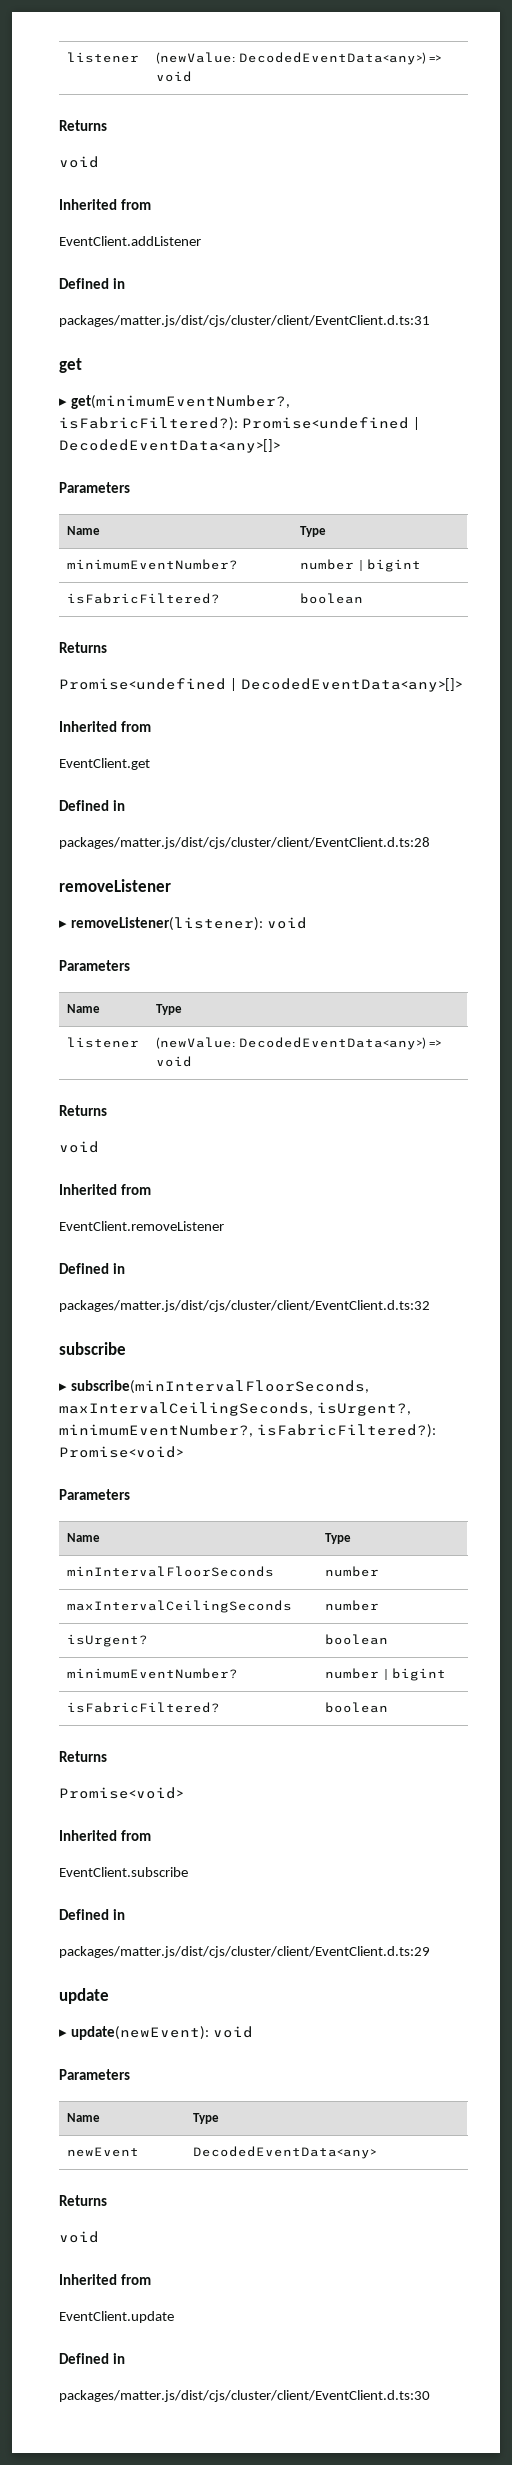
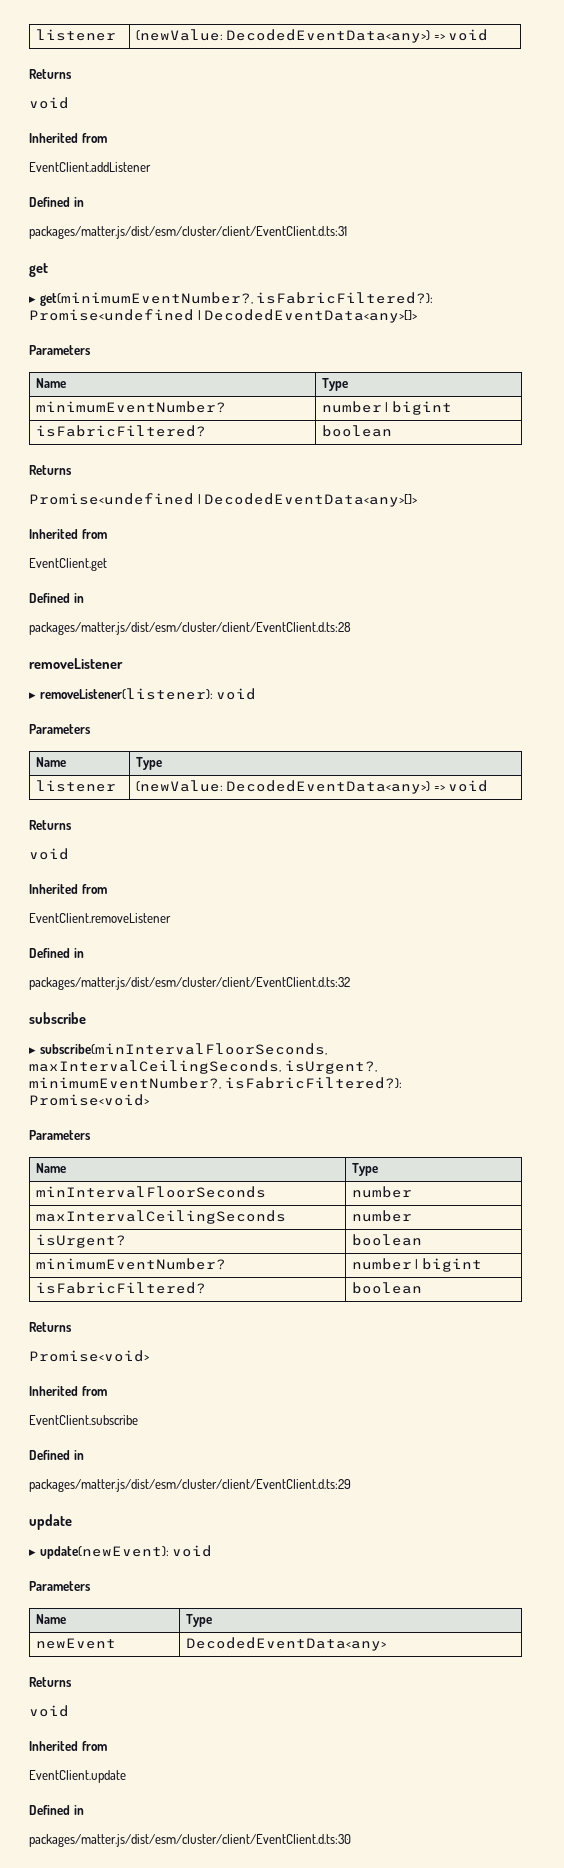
- packages/matter.js/dist/cjs/cluster/client/EventClient.d.ts:31
+ packages/matter.js/dist/esm/cluster/client/EventClient.d.ts:31
- packages/matter.js/dist/cjs/cluster/client/EventClient.d.ts:28
+ packages/matter.js/dist/esm/cluster/client/EventClient.d.ts:28
- packages/matter.js/dist/cjs/cluster/client/EventClient.d.ts:32
+ packages/matter.js/dist/esm/cluster/client/EventClient.d.ts:32
- packages/matter.js/dist/cjs/cluster/client/EventClient.d.ts:29
+ packages/matter.js/dist/esm/cluster/client/EventClient.d.ts:29
- packages/matter.js/dist/cjs/cluster/client/EventClient.d.ts:30
+ packages/matter.js/dist/esm/cluster/client/EventClient.d.ts:30

